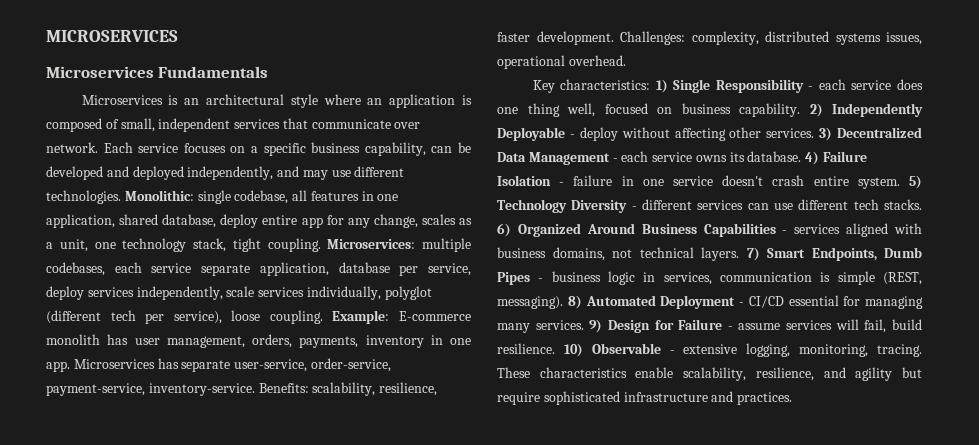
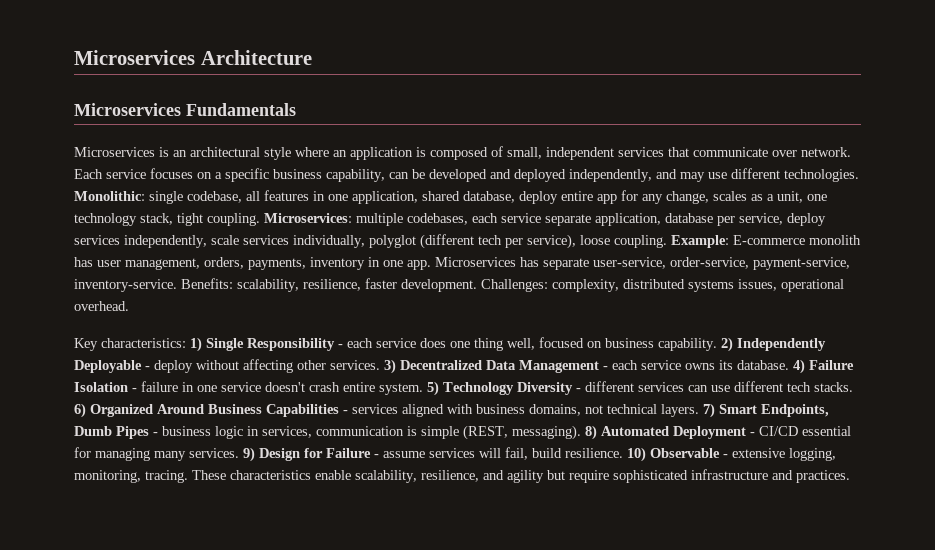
- MICROSERVICES
+ Microservices Architecture

